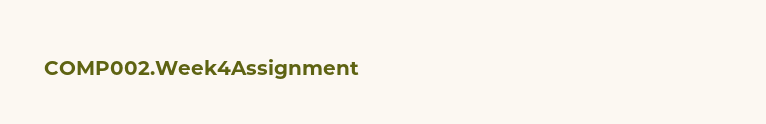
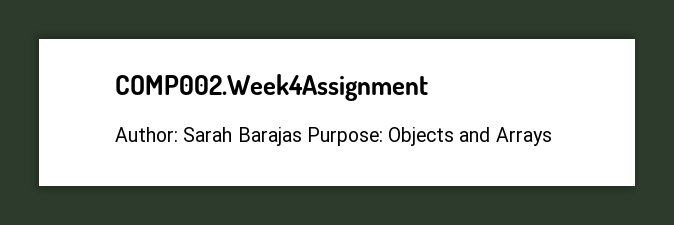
+ Author: Sarah Barajas Purpose: Objects and Arrays

